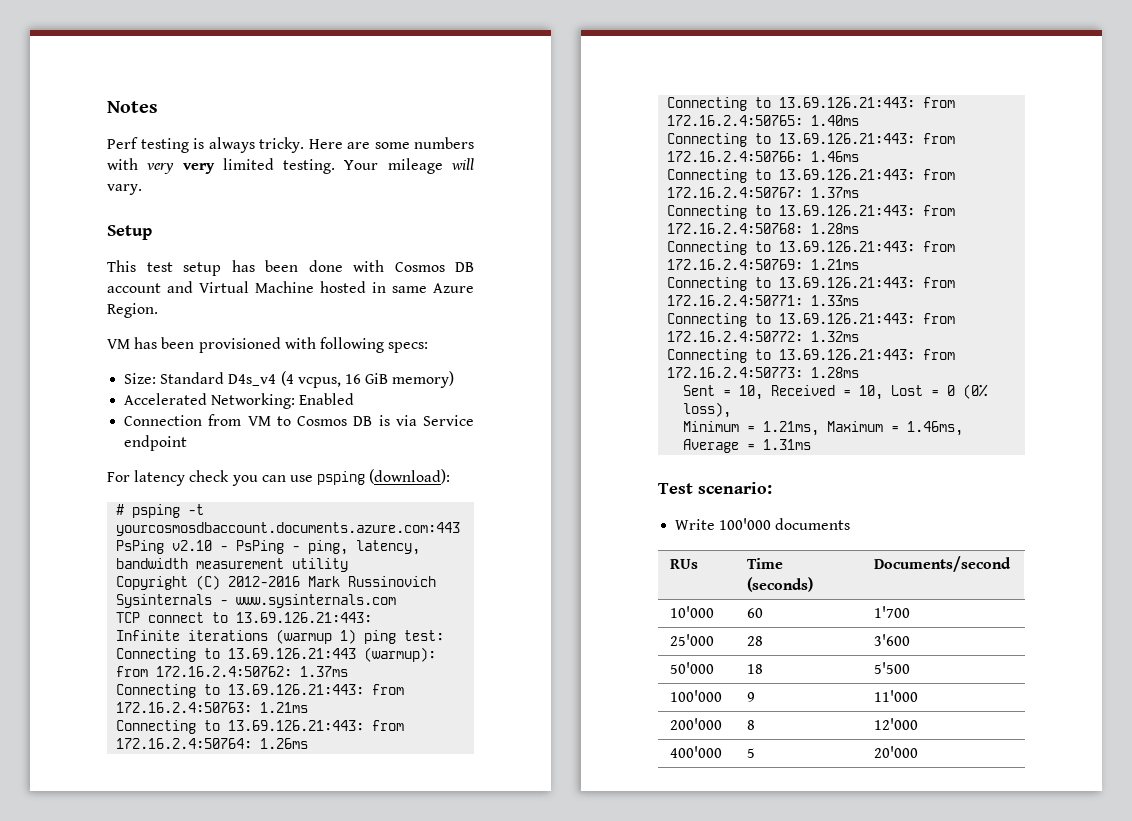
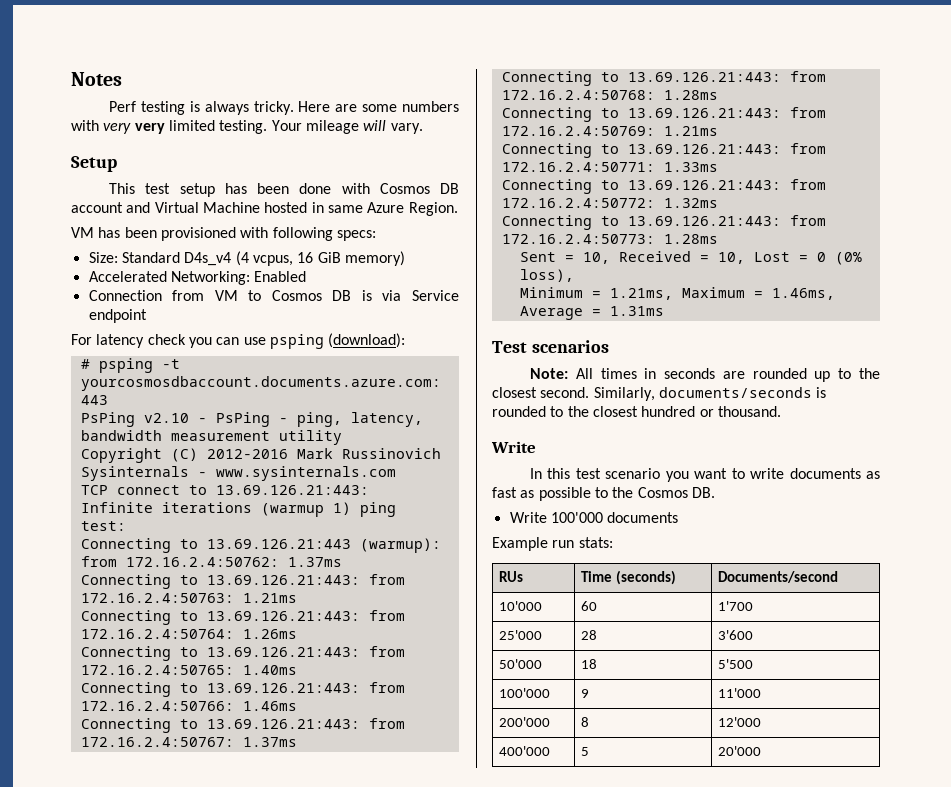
- Test scenario:
+ Test scenarios
+ Note: All times in seconds are rounded up to the closest second. Similarly, documents/seconds is rounded to the closest hundred or thousand.
+ Write
+ In this test scenario you want to write documents as fast as possible to the Cosmos DB.
+ Example run stats:

